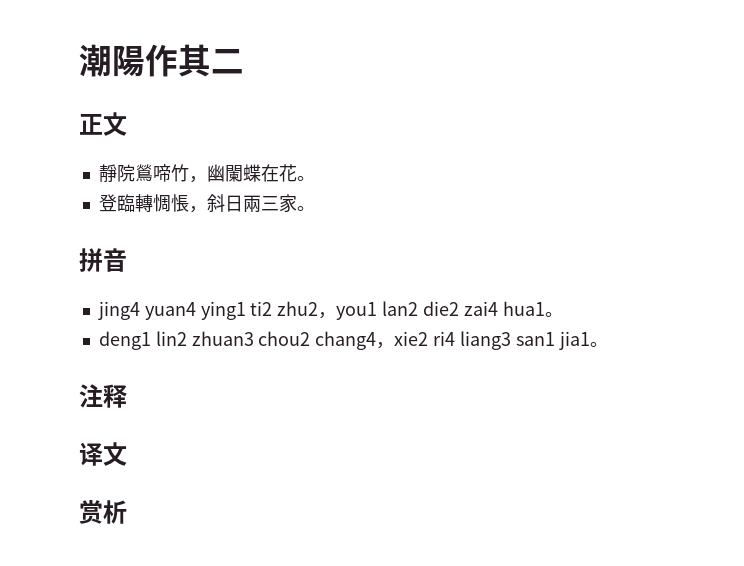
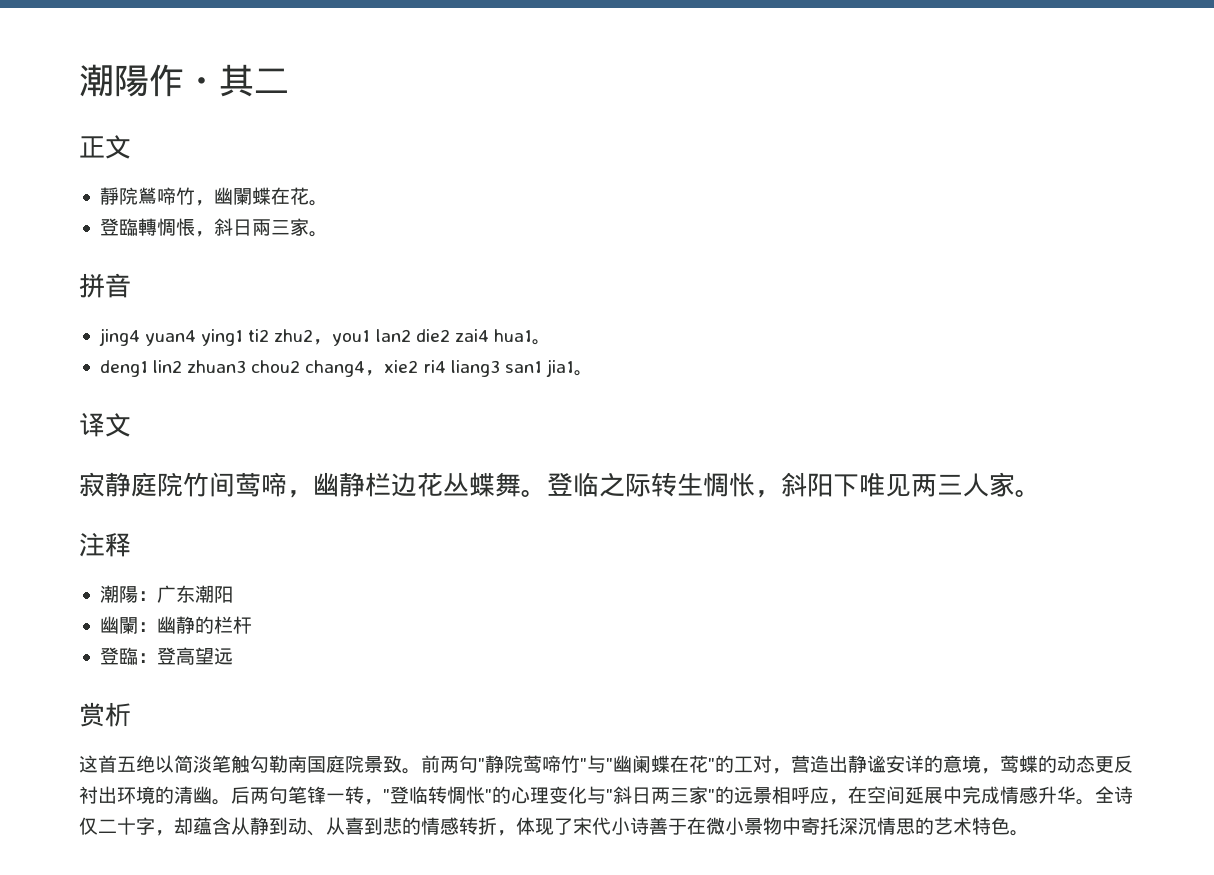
- 潮陽作其二
+ 潮陽作・其二
+ 译文
+ 寂静庭院竹间莺啼，幽静栏边花丛蝶舞。登临之际转生惆怅，斜阳下唯见两三人家。
  注释
- 译文
+ 潮陽：广东潮阳
+ 幽闌：幽静的栏杆
+ 登臨：登高望远
  赏析
+ 这首五绝以简淡笔触勾勒南国庭院景致。前两句"静院莺啼竹"与"幽阑蝶在花"的工对，营造出静谧安详的意境，莺蝶的动态更反衬出环境的清幽。后两句笔锋一转，"登临转惆怅"的心理变化与"斜日两三家"的远景相呼应，在空间延展中完成情感升华。全诗仅二十字，却蕴含从静到动、从喜到悲的情感转折，体现了宋代小诗善于在微小景物中寄托深沉情思的艺术特色。

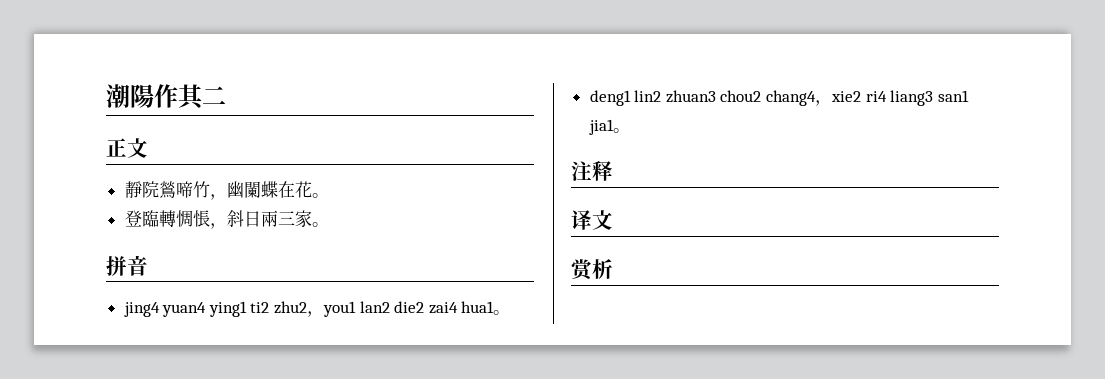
- 潮陽作・其二
+ 潮陽作其二
+ 注释
- 寂静庭院竹间莺啼，幽静栏边花丛蝶舞。登临之际转生惆怅，斜阳下唯见两三人家。
- 注释
- 潮陽：广东潮阳
- 幽闌：幽静的栏杆
- 登臨：登高望远
  赏析
- 这首五绝以简淡笔触勾勒南国庭院景致。前两句"静院莺啼竹"与"幽阑蝶在花"的工对，营造出静谧安详的意境，莺蝶的动态更反衬出环境的清幽。后两句笔锋一转，"登临转惆怅"的心理变化与"斜日两三家"的远景相呼应，在空间延展中完成情感升华。全诗仅二十字，却蕴含从静到动、从喜到悲的情感转折，体现了宋代小诗善于在微小景物中寄托深沉情思的艺术特色。

